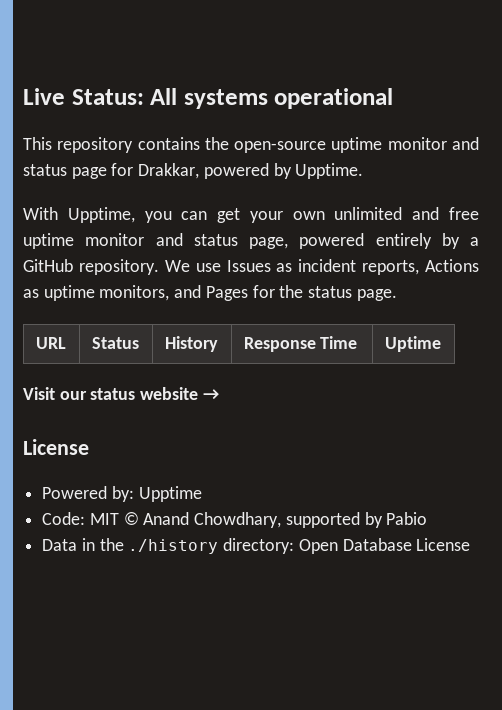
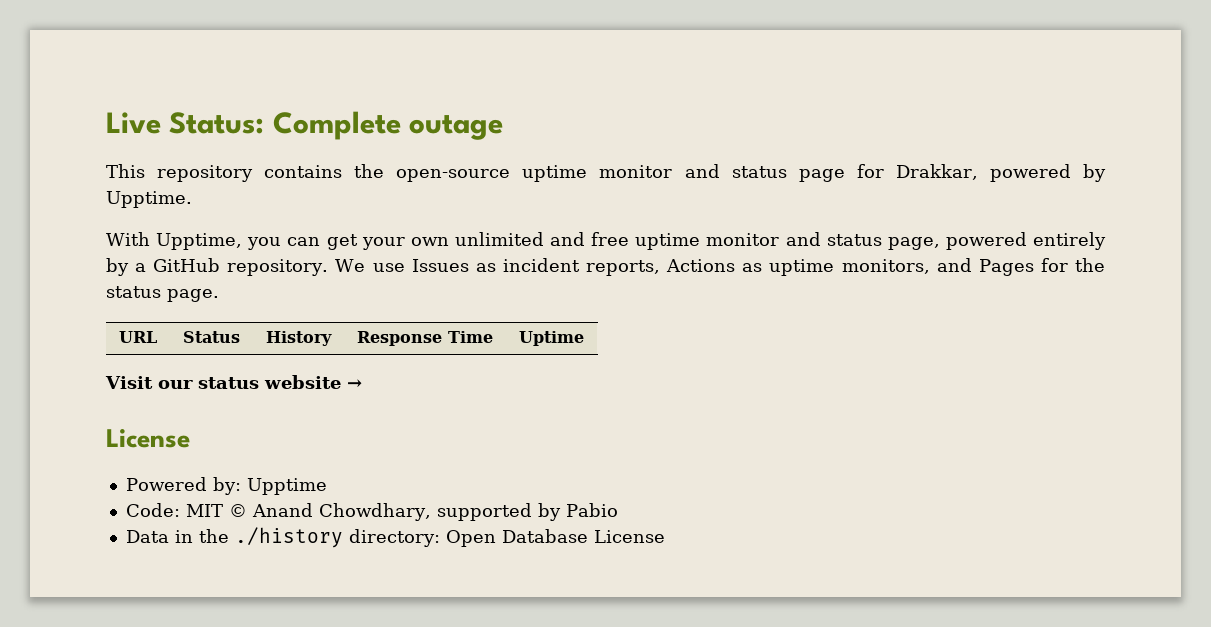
- Live Status: All systems operational
+ Live Status: Complete outage

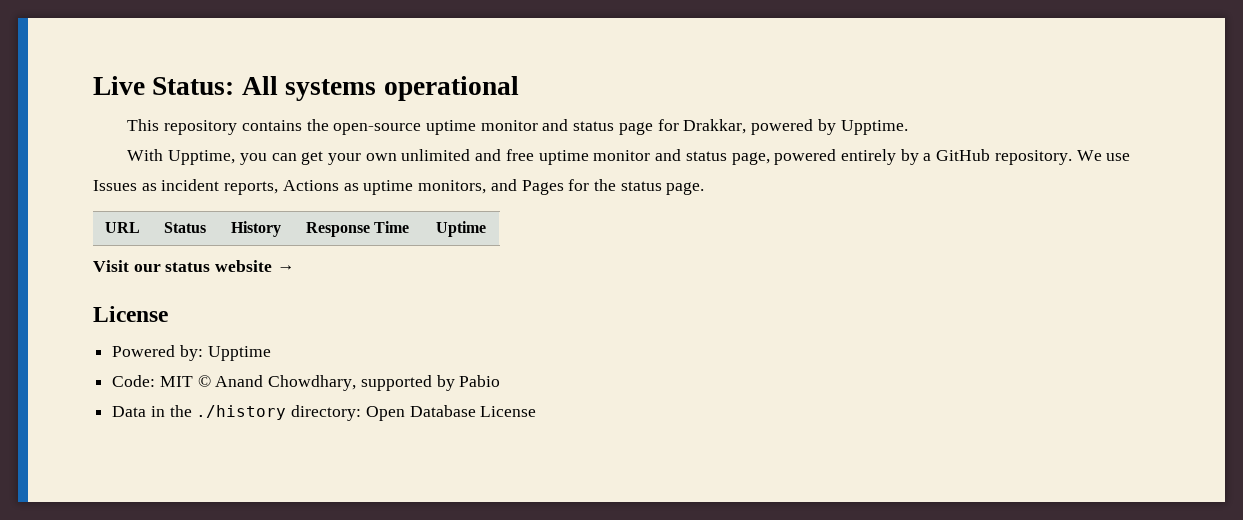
- Live Status: Complete outage
+ Live Status: All systems operational

